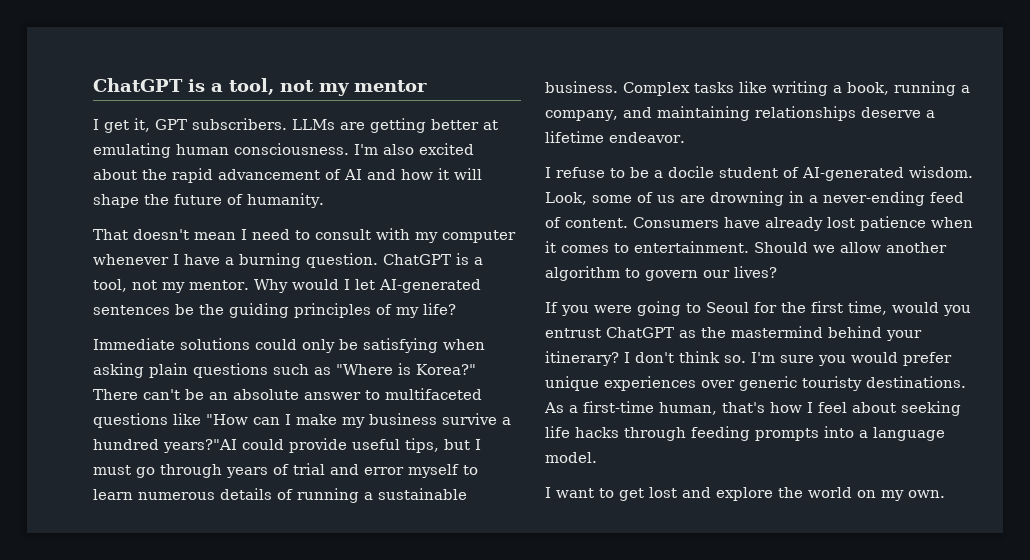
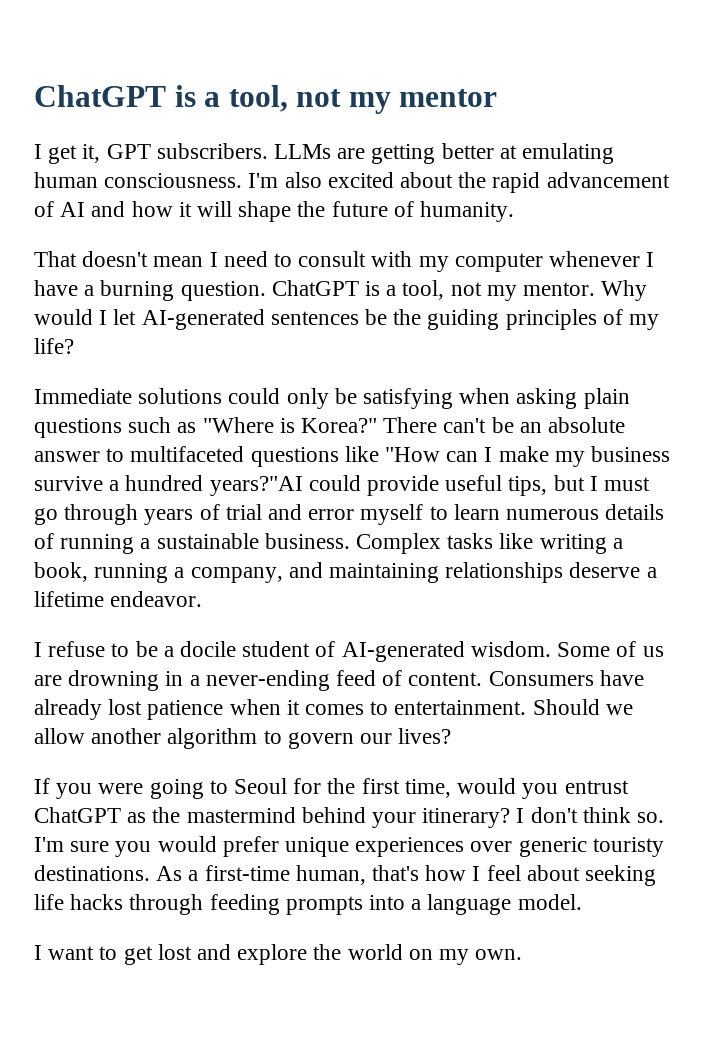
- Look, some of us are drowning in a never-ending feed of content.
+ Some of us are drowning in a never-ending feed of content.

